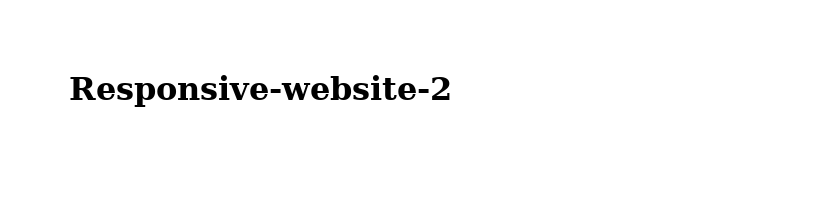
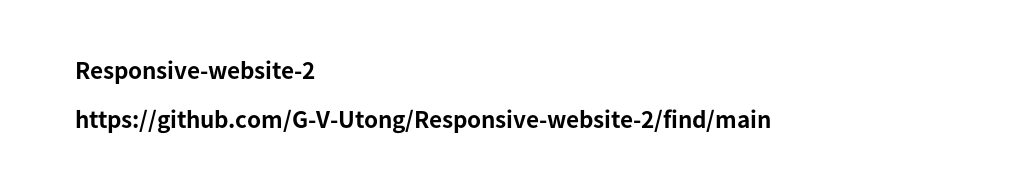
+ https://github.com/G-V-Utong/Responsive-website-2/find/main

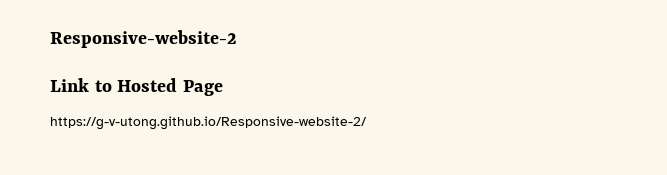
- https://github.com/G-V-Utong/Responsive-website-2/find/main
+ Link to Hosted Page
+ https://g-v-utong.github.io/Responsive-website-2/

